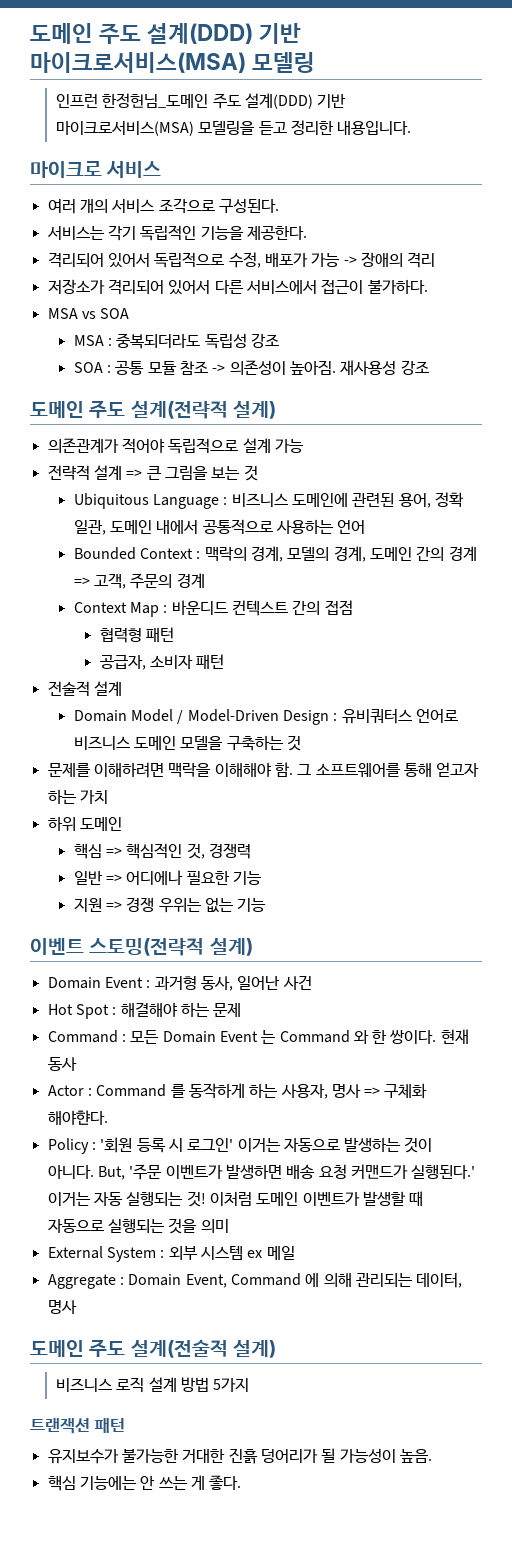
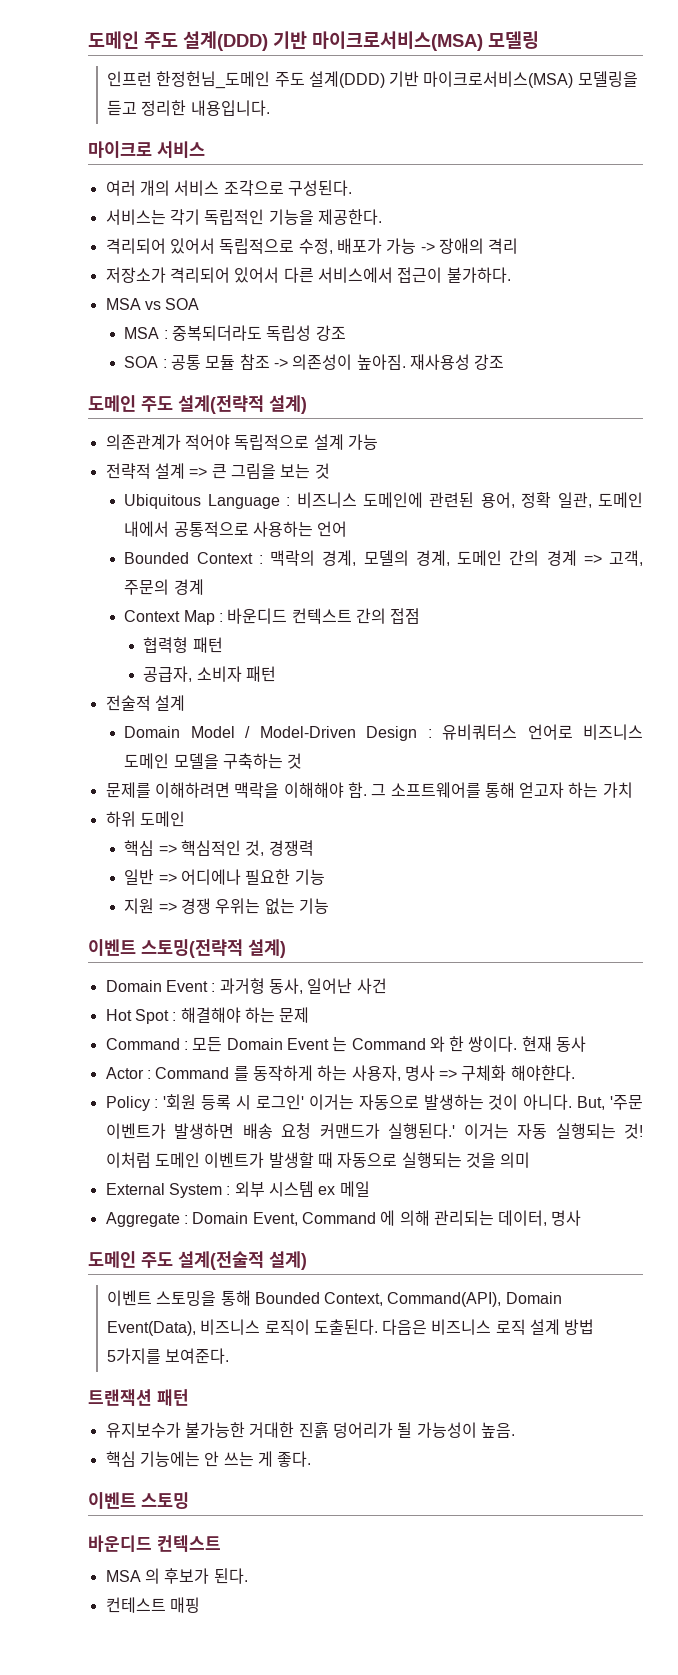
- 비즈니스 로직 설계 방법 5가지
+ 이벤트 스토밍을 통해 Bounded Context, Command(API), Domain Event(Data), 비즈니스 로직이 도출된다. 다음은 비즈니스 로직 설계 방법 5가지를 보여준다.
+ 이벤트 스토밍
+ 바운디드 컨텍스트
+ MSA 의 후보가 된다.
+ 컨테스트 매핑

